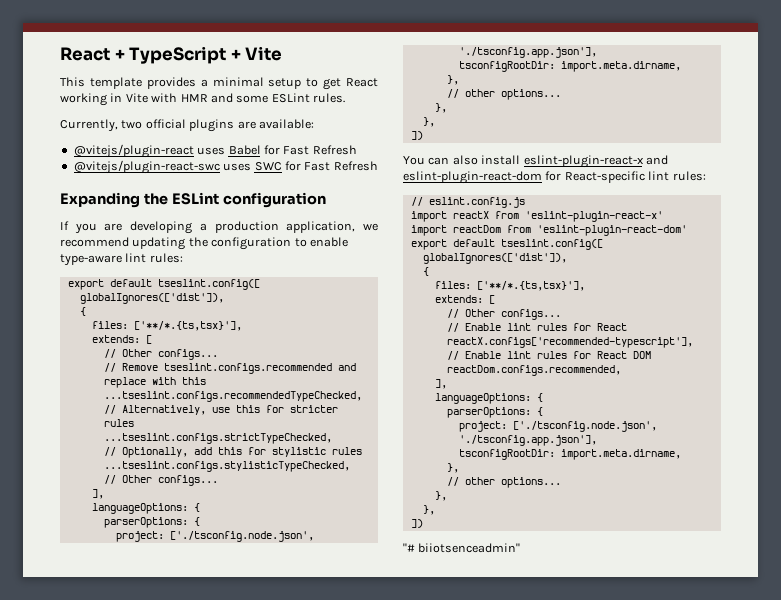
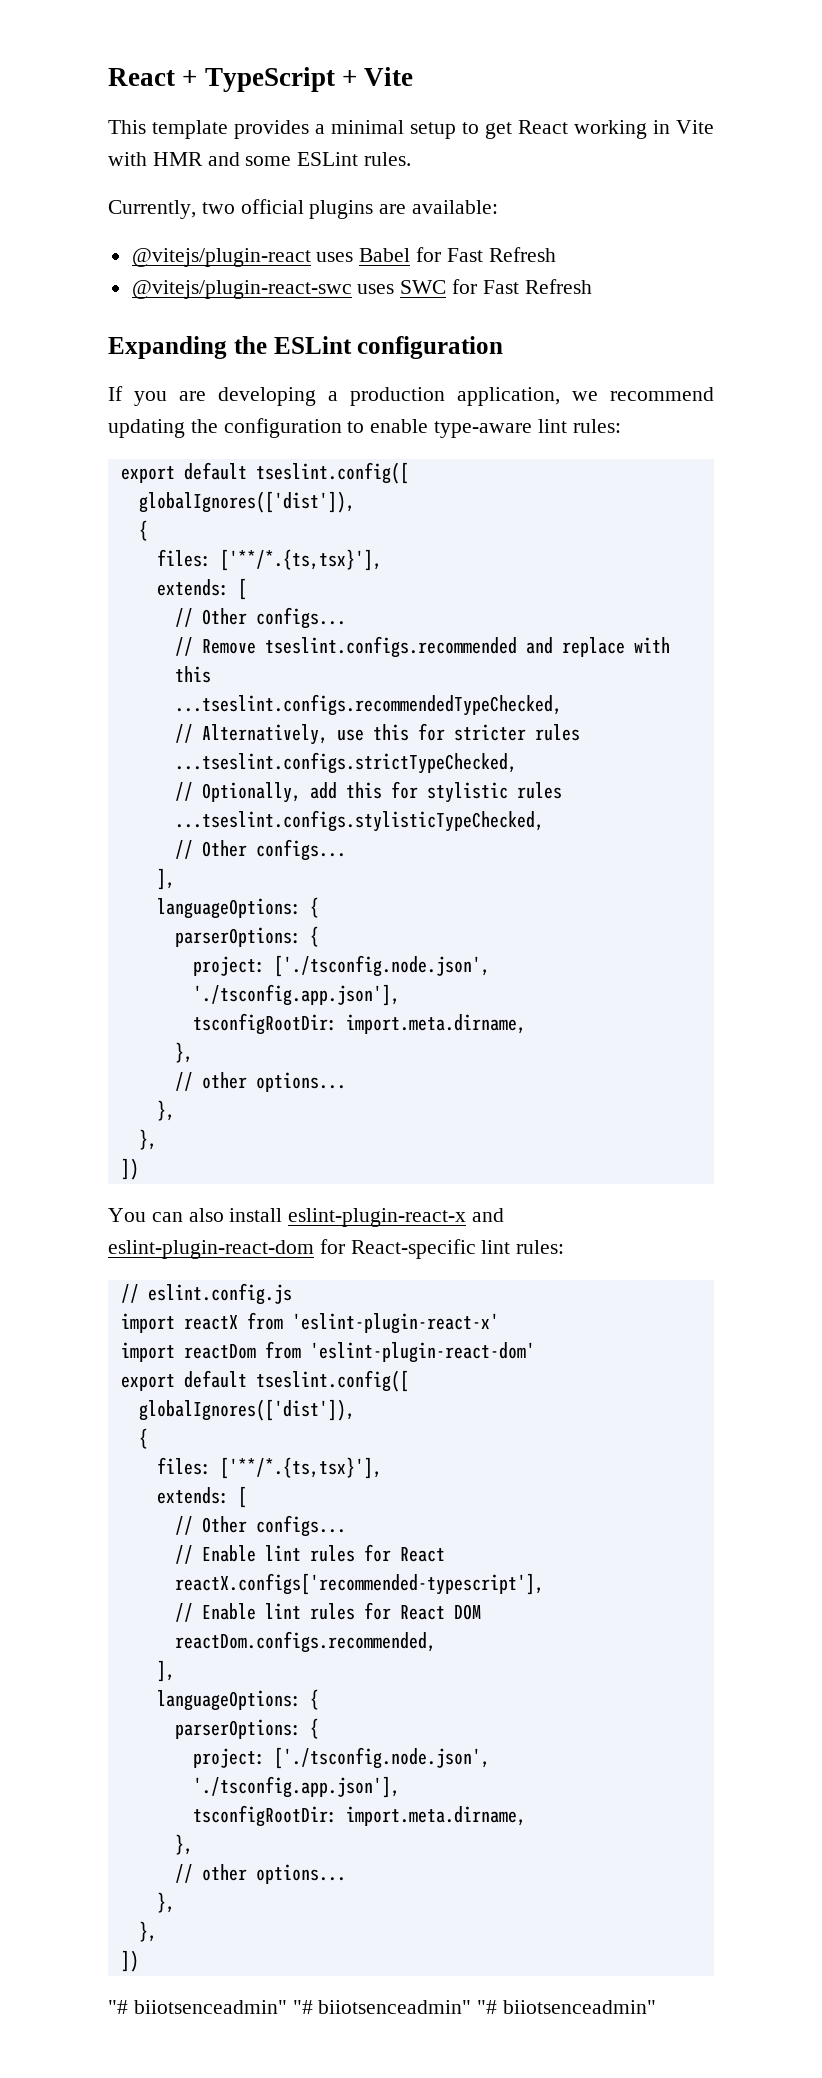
- "# biiotsenceadmin"
+ "# biiotsenceadmin" "# biiotsenceadmin" "# biiotsenceadmin"

